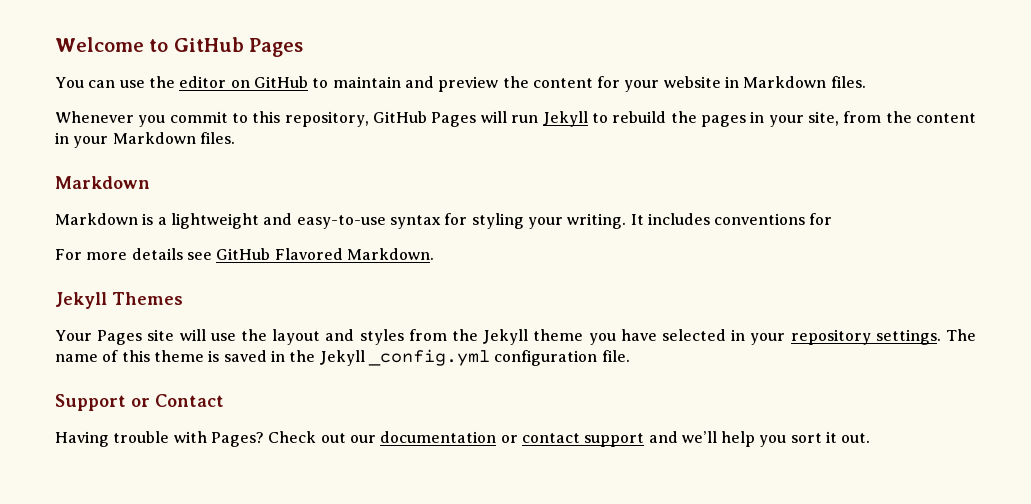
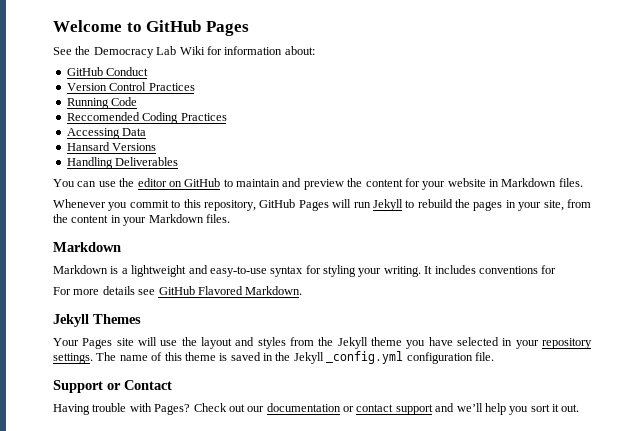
+ See the Democracy Lab Wiki for information about:
+ GitHub Conduct
+ Version Control Practices
+ Running Code
+ Reccomended Coding Practices
+ Accessing Data
+ Hansard Versions
+ Handling Deliverables

